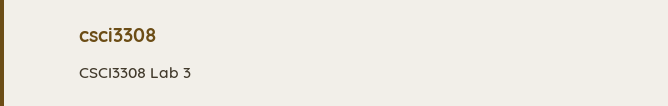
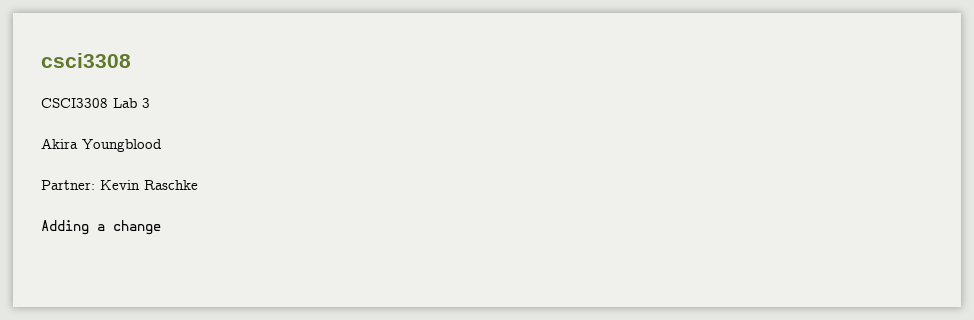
+ Akira Youngblood
+ Partner: Kevin Raschke
+ Adding a change

